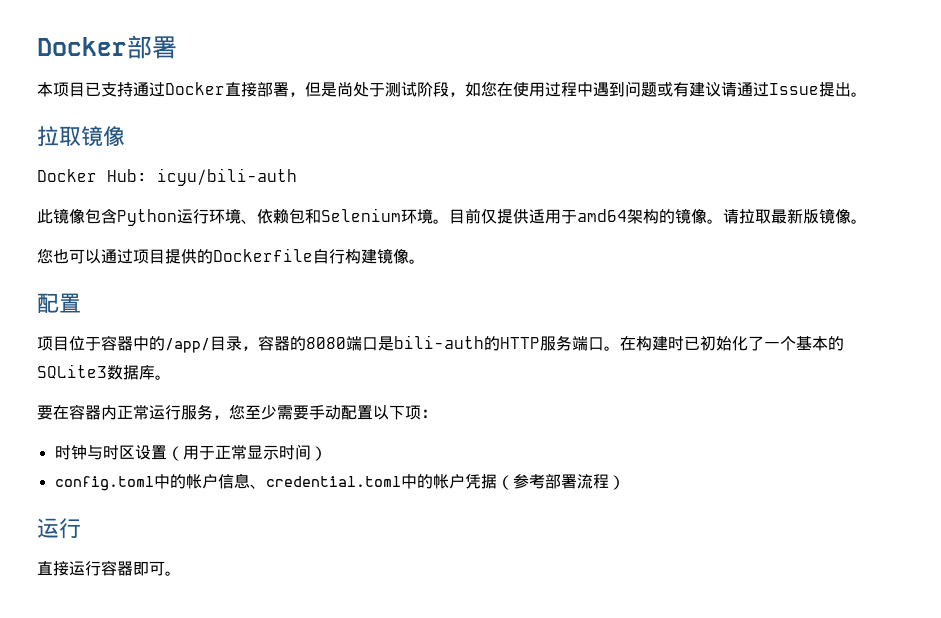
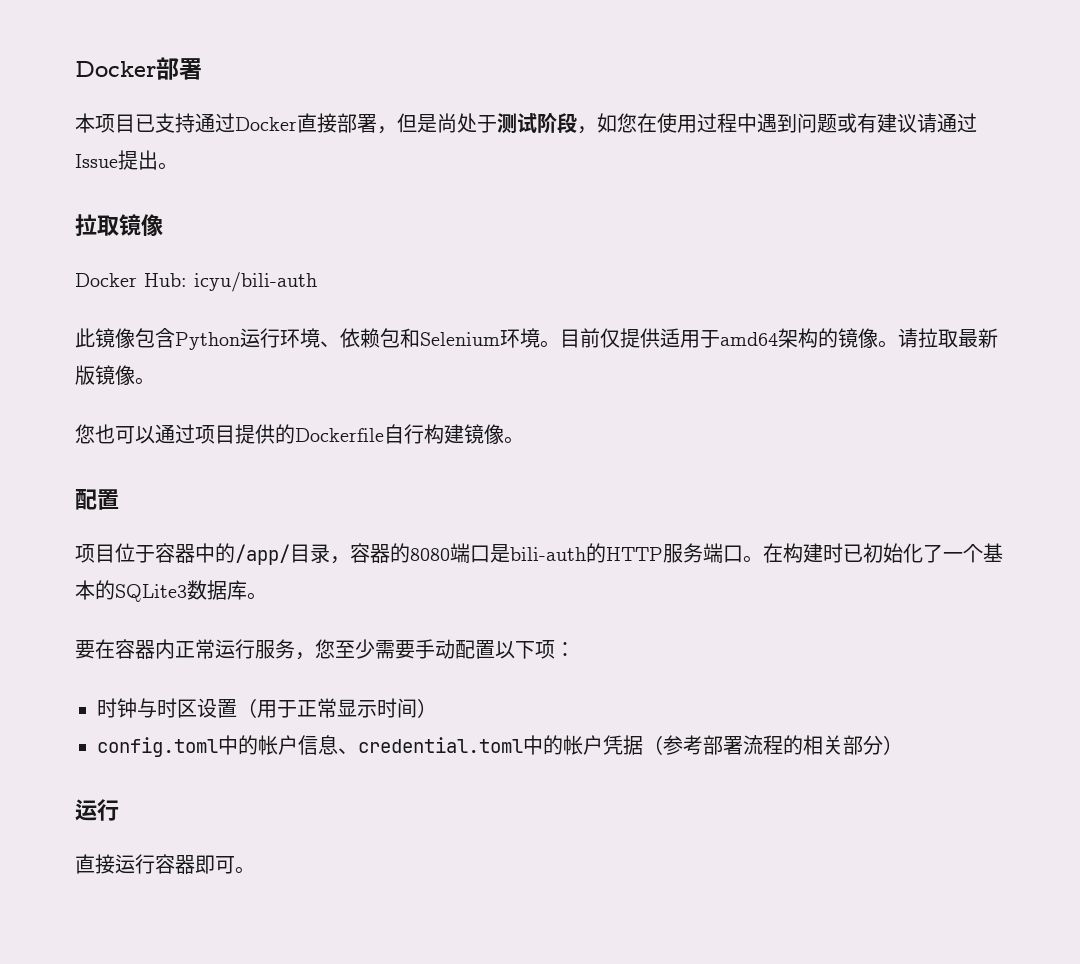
- config.toml中的帐户信息、credential.toml中的帐户凭据（参考部署流程）
+ config.toml中的帐户信息、credential.toml中的帐户凭据（参考部署流程的相关部分）

